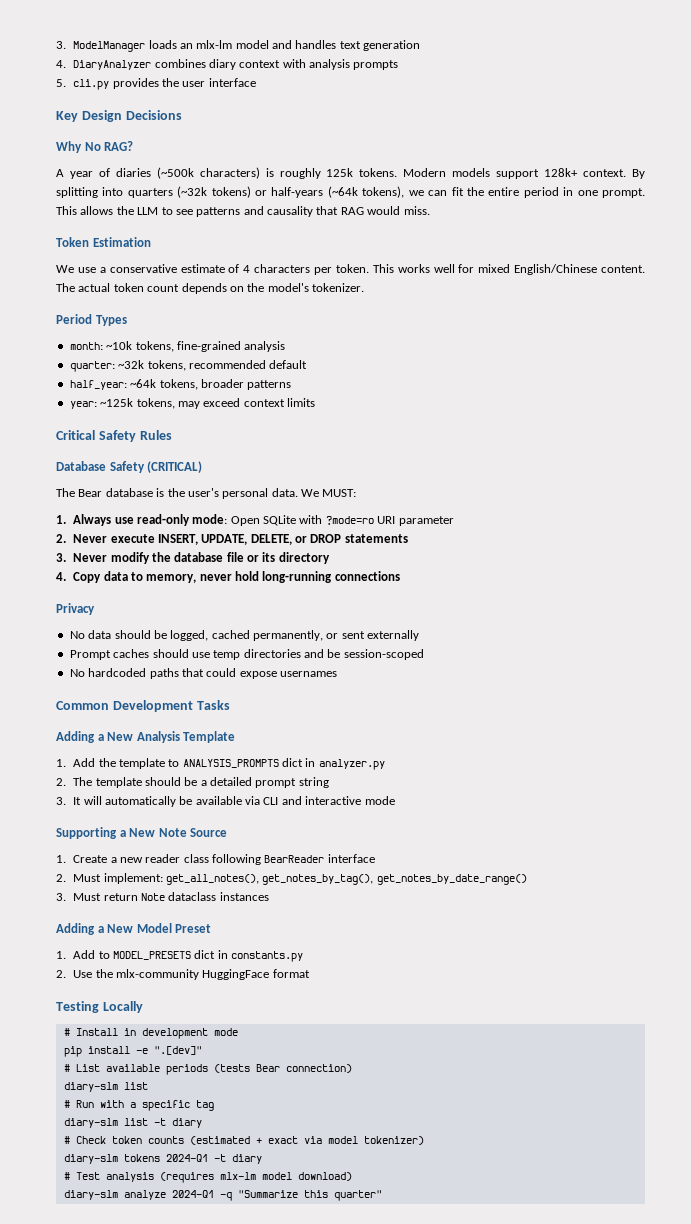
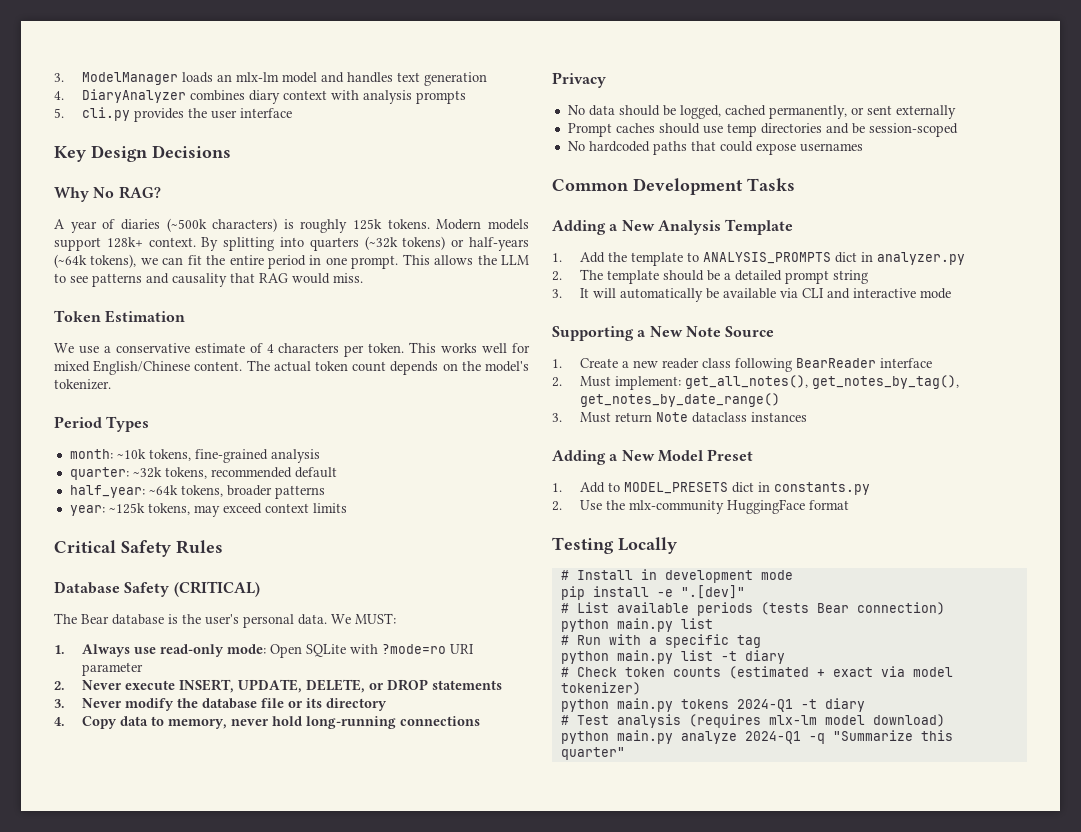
  # List available periods (tests Bear connection)
- diary-slm list
+ python main.py list
- diary-slm list -t diary
+ python main.py list -t diary
- diary-slm tokens 2024-Q1 -t diary
+ python main.py tokens 2024-Q1 -t diary
- diary-slm analyze 2024-Q1 -q "Summarize this quarter"
+ python main.py analyze 2024-Q1 -q "Summarize this quarter"

